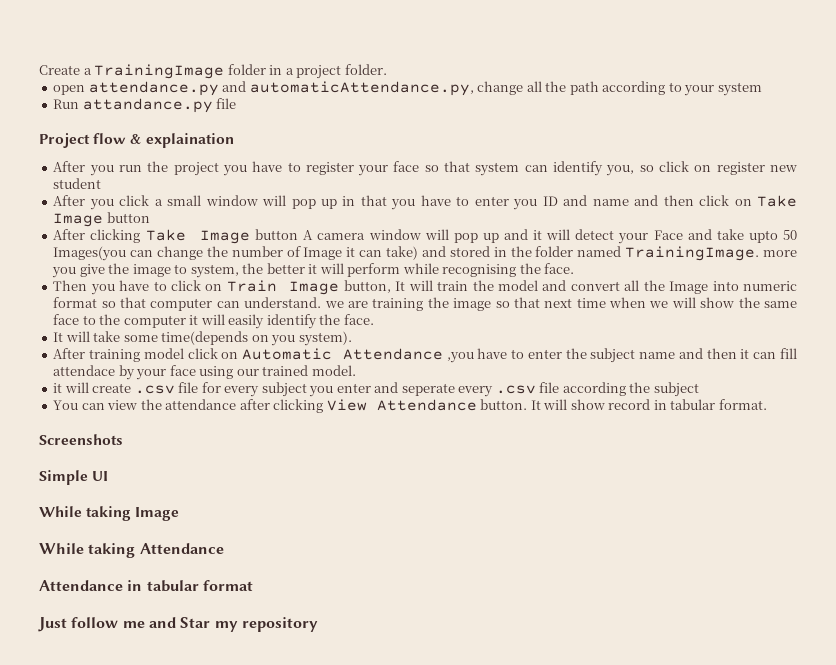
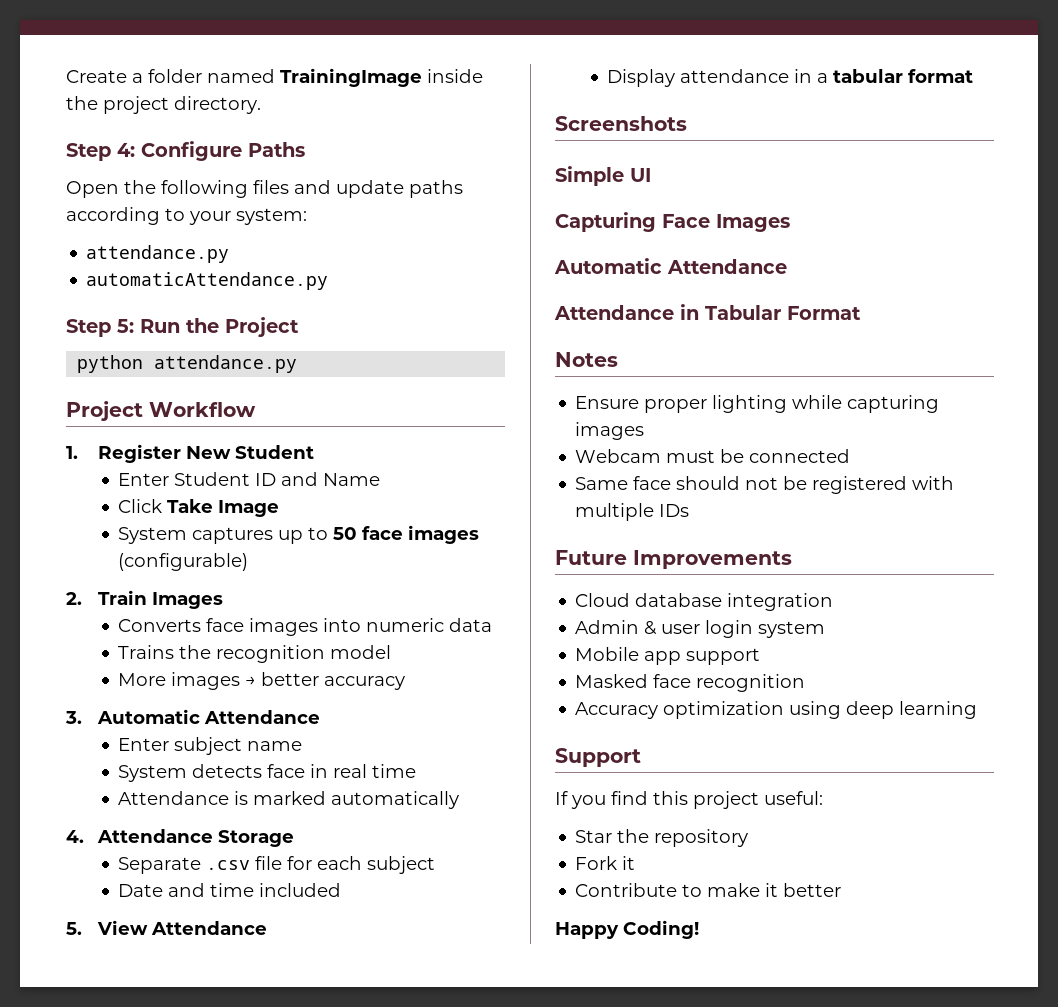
- Create a TrainingImage folder in a project folder.
- open attendance.py and automaticAttendance.py, change all the path according to your system
- Run attandance.py file
- Project flow & explaination
- After you run the project you have to register your face so that system can identify you, so click on register new student
- After you click a small window will pop up in that you have to enter you ID and name and then click on Take Image button
- After clicking Take Image button A camera window will pop up and it will detect your Face and take upto 50 Images(you can change the number of Image it can take) and stored in the folder named TrainingImage. more you give the image to system, the better it will perform while recognising the face.
- Then you have to click on Train Image button, It will train the model and convert all the Image into numeric format so that computer can understand. we are training the image so that next time when we will show the same face to the computer it will easily identify the face.
- It will take some time(depends on you system).
- After training model click on Automatic Attendance ,you have to enter the subject name and then it can fill attendace by your face using our trained model.
- it will create .csv file for every subject you enter and seperate every .csv file according the subject
- You can view the attendance after clicking View Attendance button. It will show record in tabular format.
+ Create a folder named TrainingImage inside the project directory.
+ Step 4: Configure Paths
+ Open the following files and update paths according to your system:
+ attendance.py
+ automaticAttendance.py
+ Step 5: Run the Project
+ python attendance.py
+ Project Workflow
+ 1. Register New Student
+ Enter Student ID and Name
+ Click Take Image
+ System captures up to 50 face images (configurable)
+ 2. Train Images
+ Converts face images into numeric data
+ Trains the recognition model
+ More images → better accuracy
+ 3. Automatic Attendance
+ Enter subject name
+ System detects face in real time
+ Attendance is marked automatically
+ 4. Attendance Storage
+ Separate .csv file for each subject
+ Date and time included
+ 5. View Attendance
+ Display attendance in a tabular format
  Screenshots
  Simple UI
- While taking Image
- While taking Attendance
- Attendance in tabular format
- Just follow me and Star my repository
+ Capturing Face Images
+ Automatic Attendance
+ Attendance in Tabular Format
+ Notes
+ Ensure proper lighting while capturing images
+ Webcam must be connected
+ Same face should not be registered with multiple IDs
+ Future Improvements
+ Cloud database integration
+ Admin & user login system
+ Mobile app support
+ Masked face recognition
+ Accuracy optimization using deep learning
+ Support
+ If you find this project useful:
+ Star the repository
+ Fork it
+ Contribute to make it better
+ Happy Coding!

